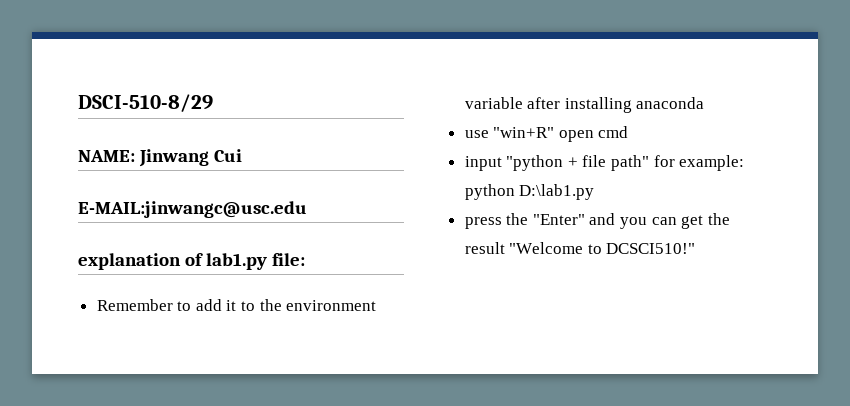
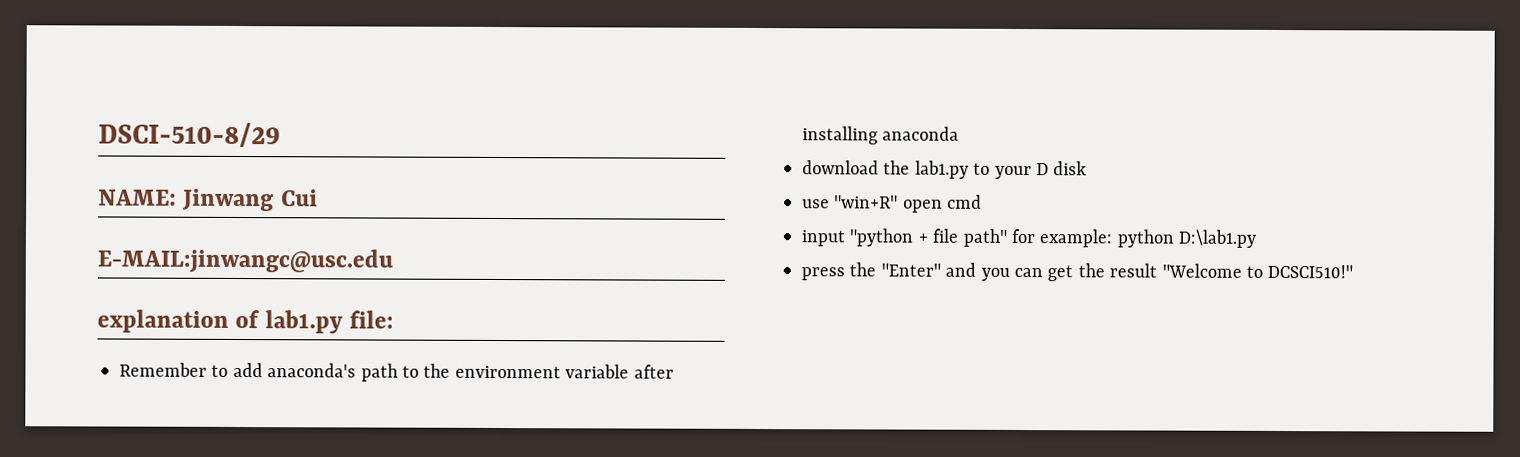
- Remember to add it to the environment variable after installing anaconda
+ Remember to add anaconda's path to the environment variable after installing anaconda
+ download the lab1.py to your D disk

